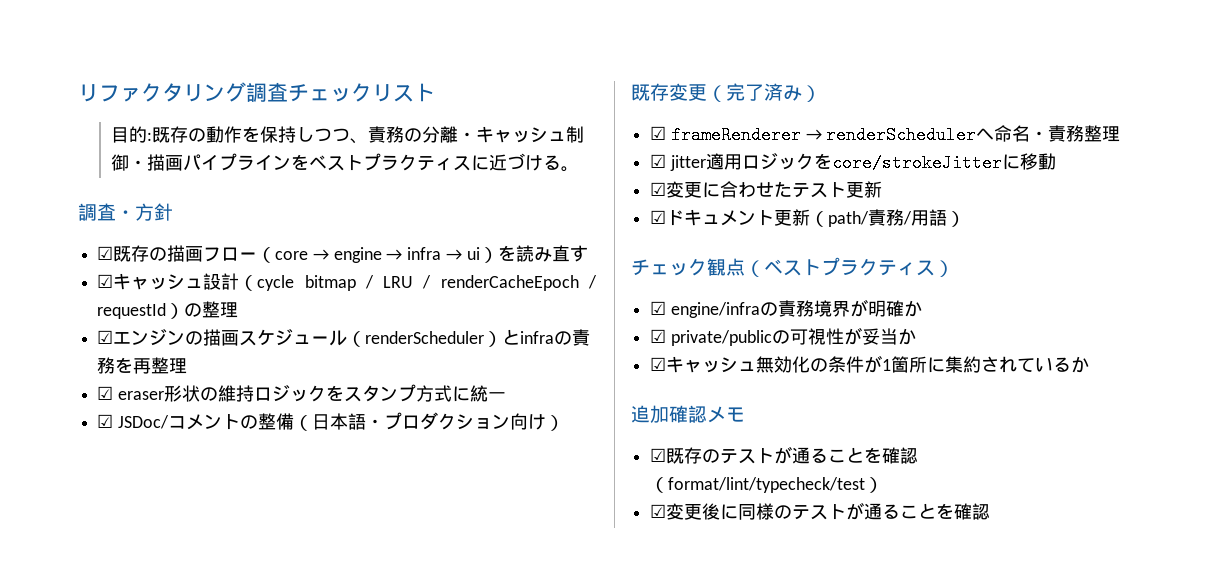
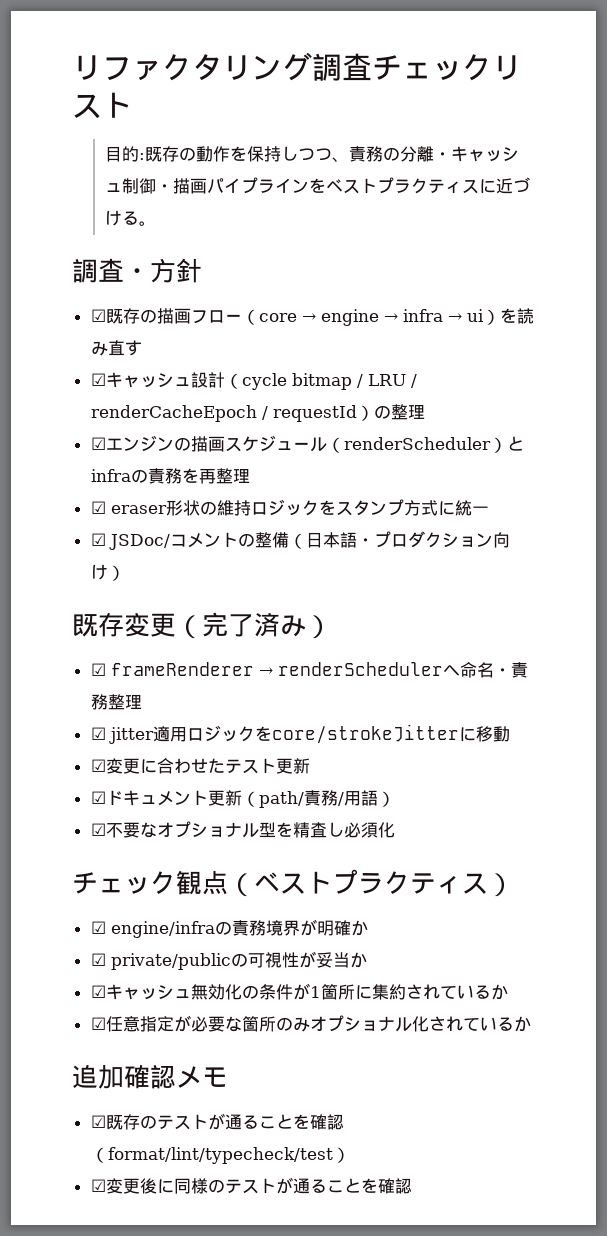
+ ☑不要なオプショナル型を精査し必須化
+ ☑任意指定が必要な箇所のみオプショナル化されているか

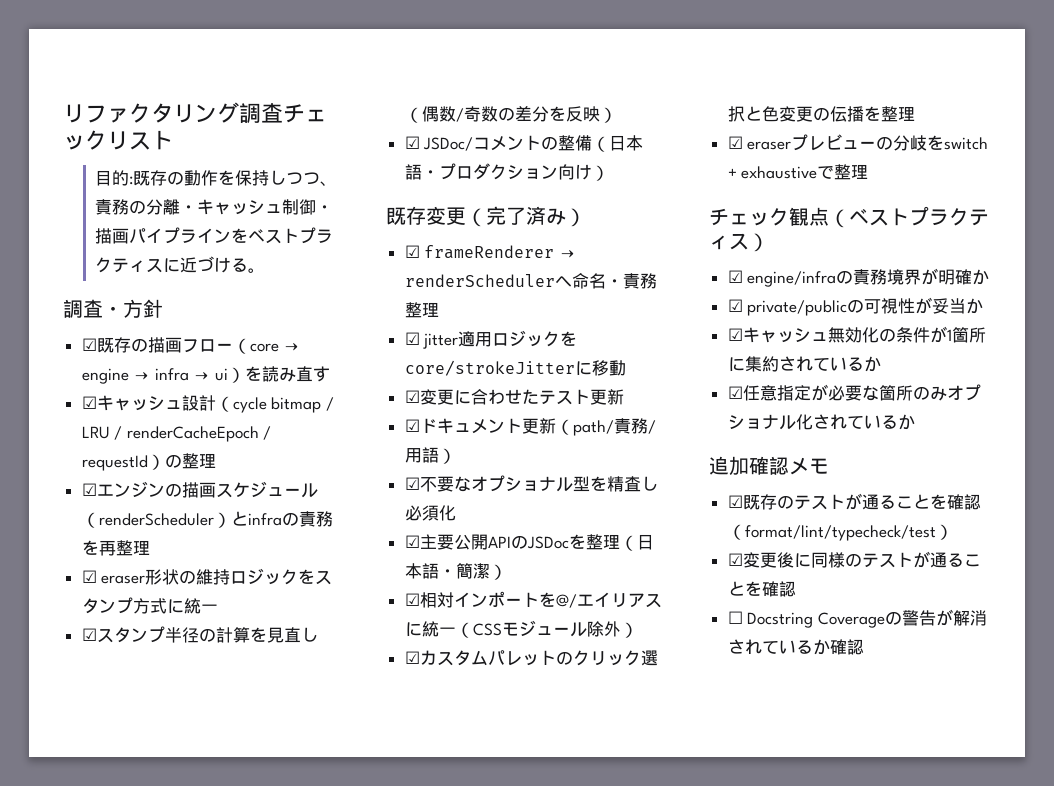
+ ☑スタンプ半径の計算を見直し（偶数/奇数の差分を反映）
+ ☑主要公開APIのJSDocを整理（日本語・簡潔）
+ ☑相対インポートを@/エイリアスに統一（CSSモジュール除外）
+ ☑カスタムパレットのクリック選択と色変更の伝播を整理
+ ☑ eraserプレビューの分岐をswitch + exhaustiveで整理
+ ☐ Docstring Coverageの警告が解消されているか確認

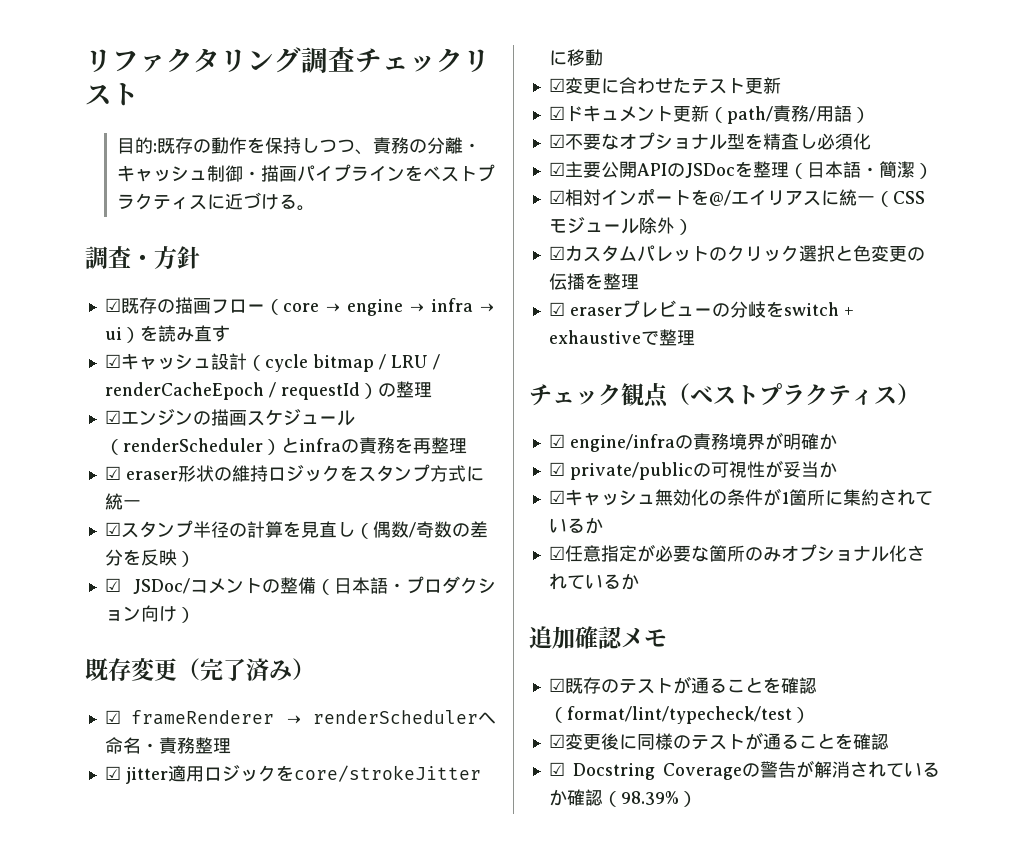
- ☐ Docstring Coverageの警告が解消されているか確認
+ ☑ Docstring Coverageの警告が解消されているか確認（98.39%）

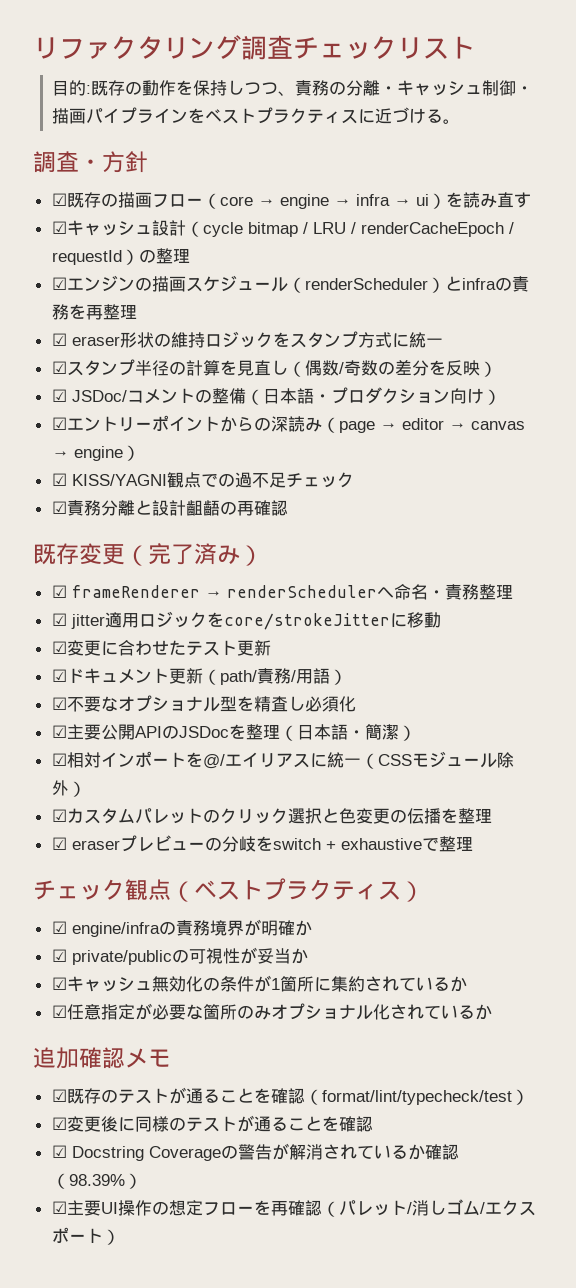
+ ☑エントリーポイントからの深読み（page → editor → canvas → engine）
+ ☑ KISS/YAGNI観点での過不足チェック
+ ☑責務分離と設計齟齬の再確認
+ ☑主要UI操作の想定フローを再確認（パレット/消しゴム/エクスポート）

